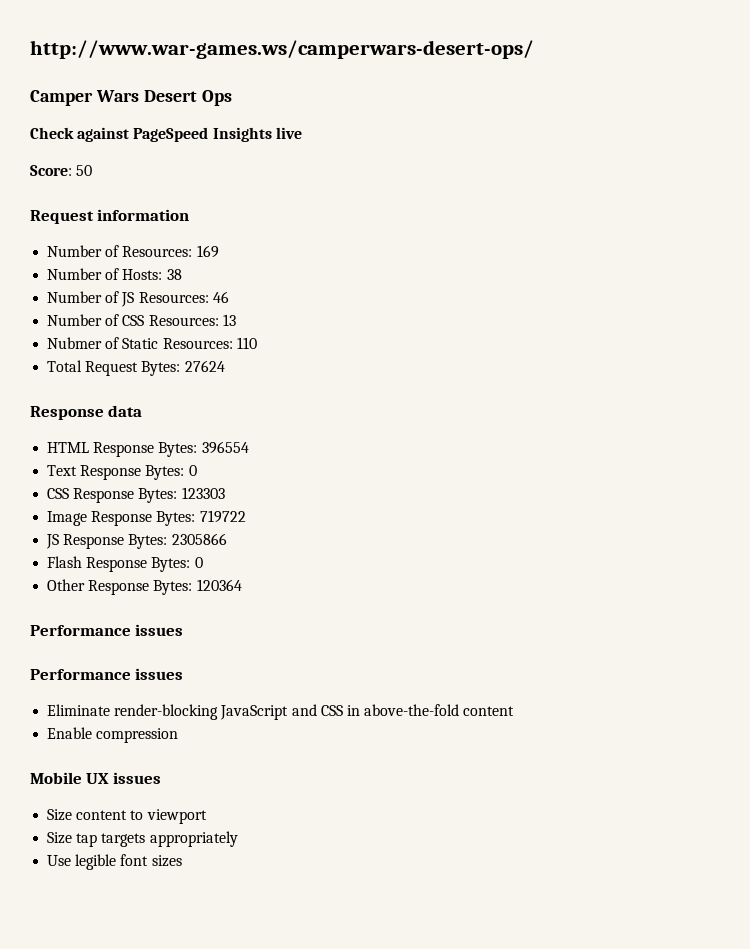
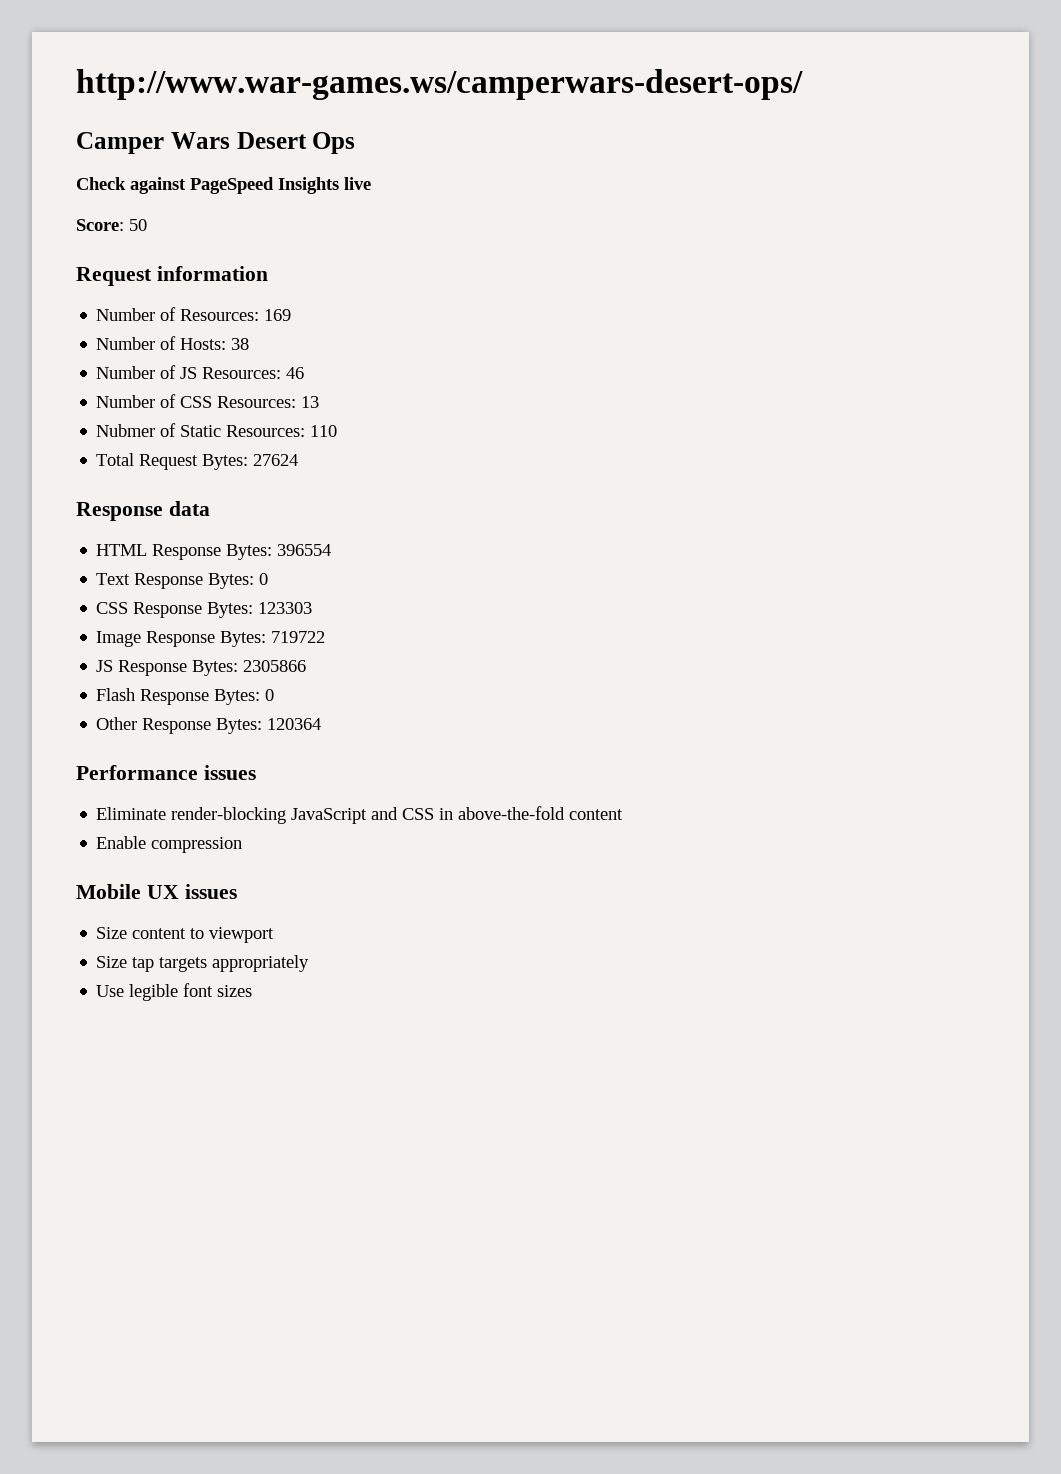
  Other Response Bytes: 120364
- Performance issues

